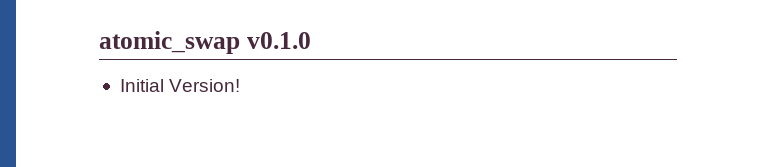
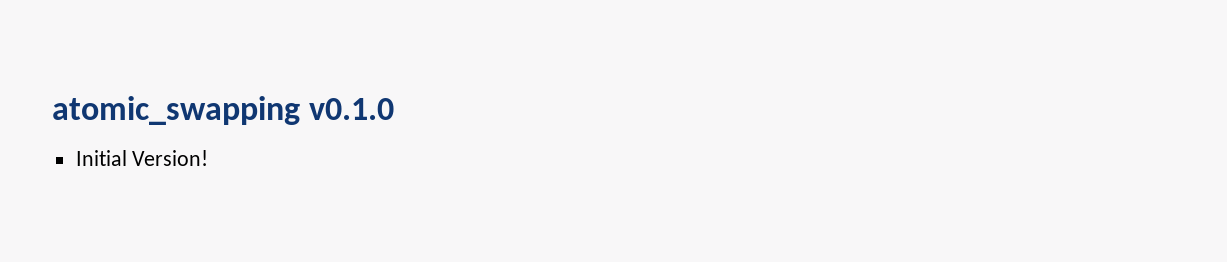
- atomic_swap v0.1.0
+ atomic_swapping v0.1.0

